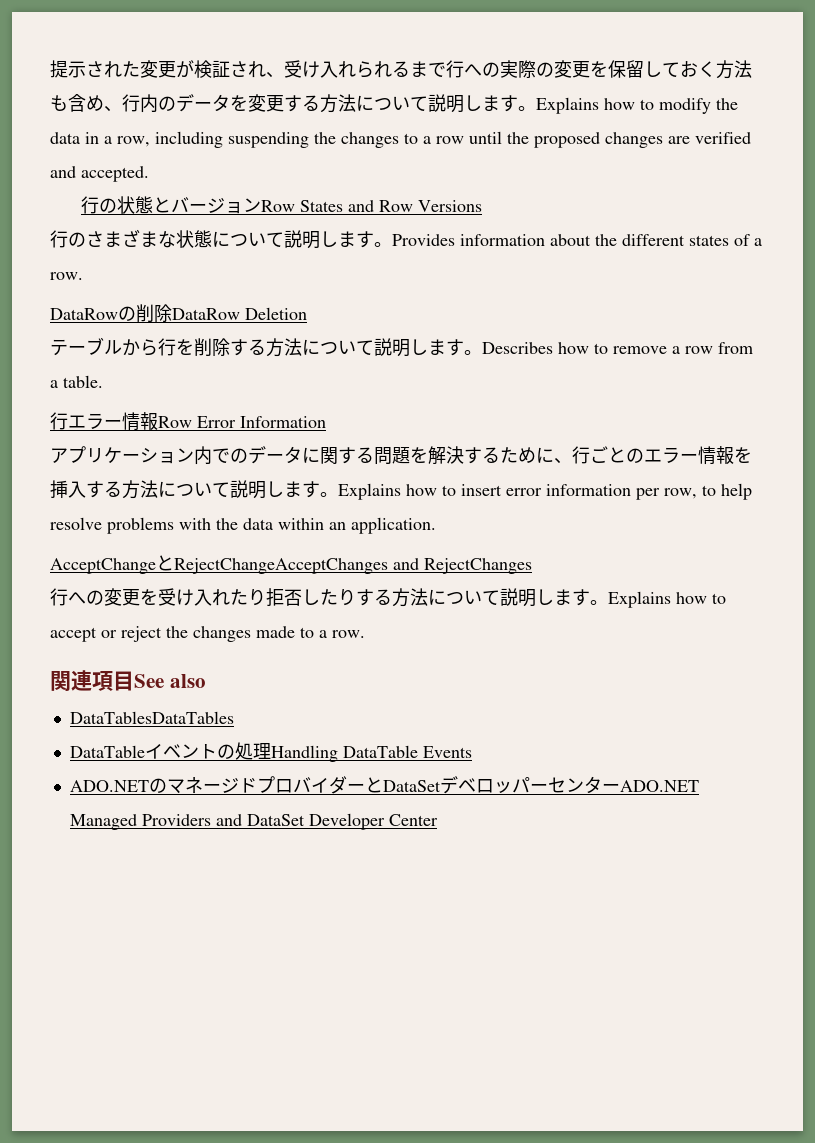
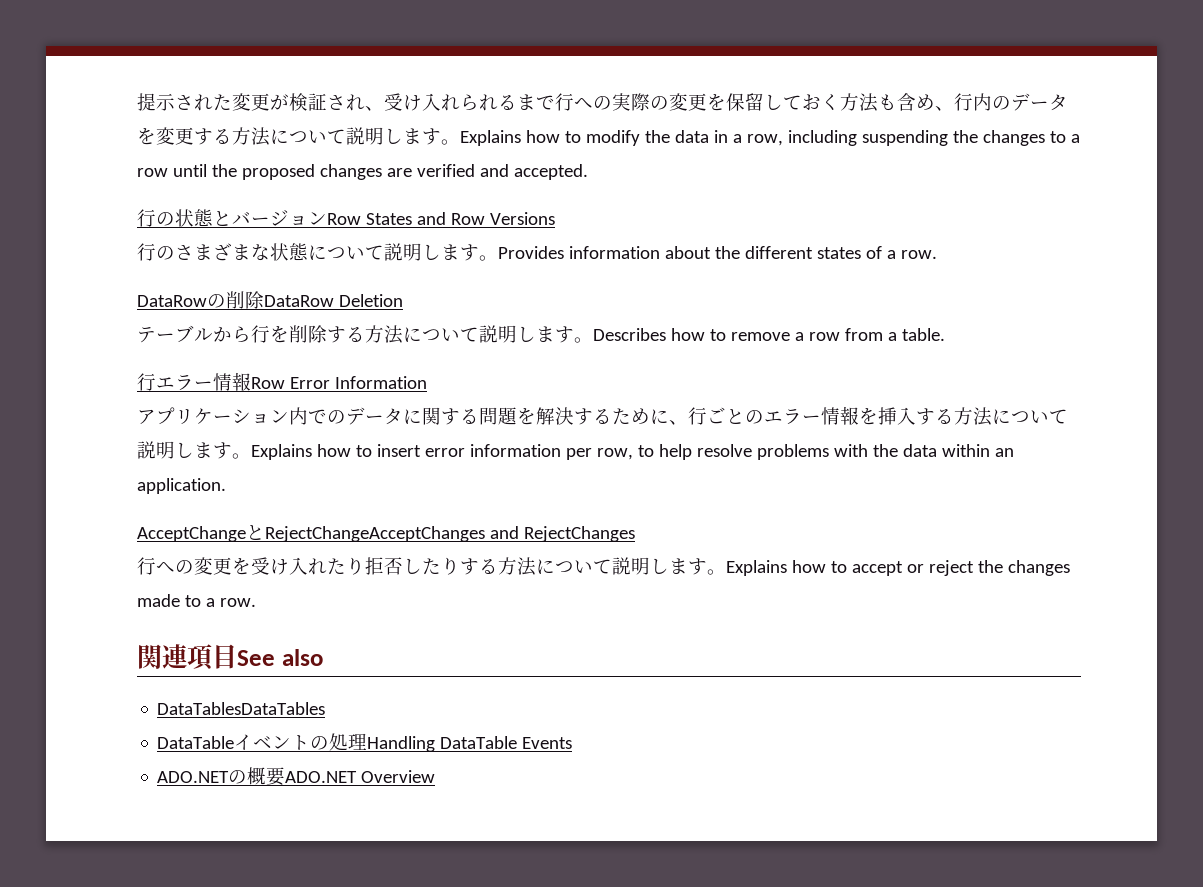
- ADO.NETのマネージドプロバイダーとDataSetデベロッパーセンターADO.NET Managed Providers and DataSet Developer Center
+ ADO.NETの概要ADO.NET Overview

